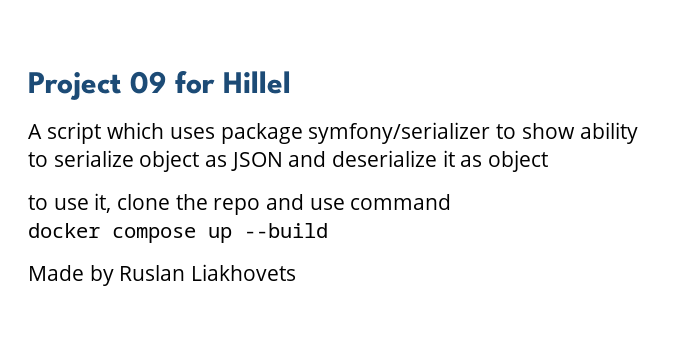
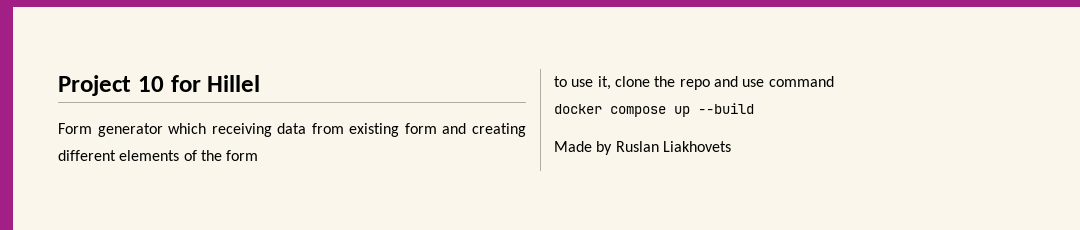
- Project 09 for Hillel
+ Project 10 for Hillel
- A script which uses package symfony/serializer to show ability to serialize object as JSON and deserialize it as object
+ Form generator which receiving data from existing form and creating different elements of the form

